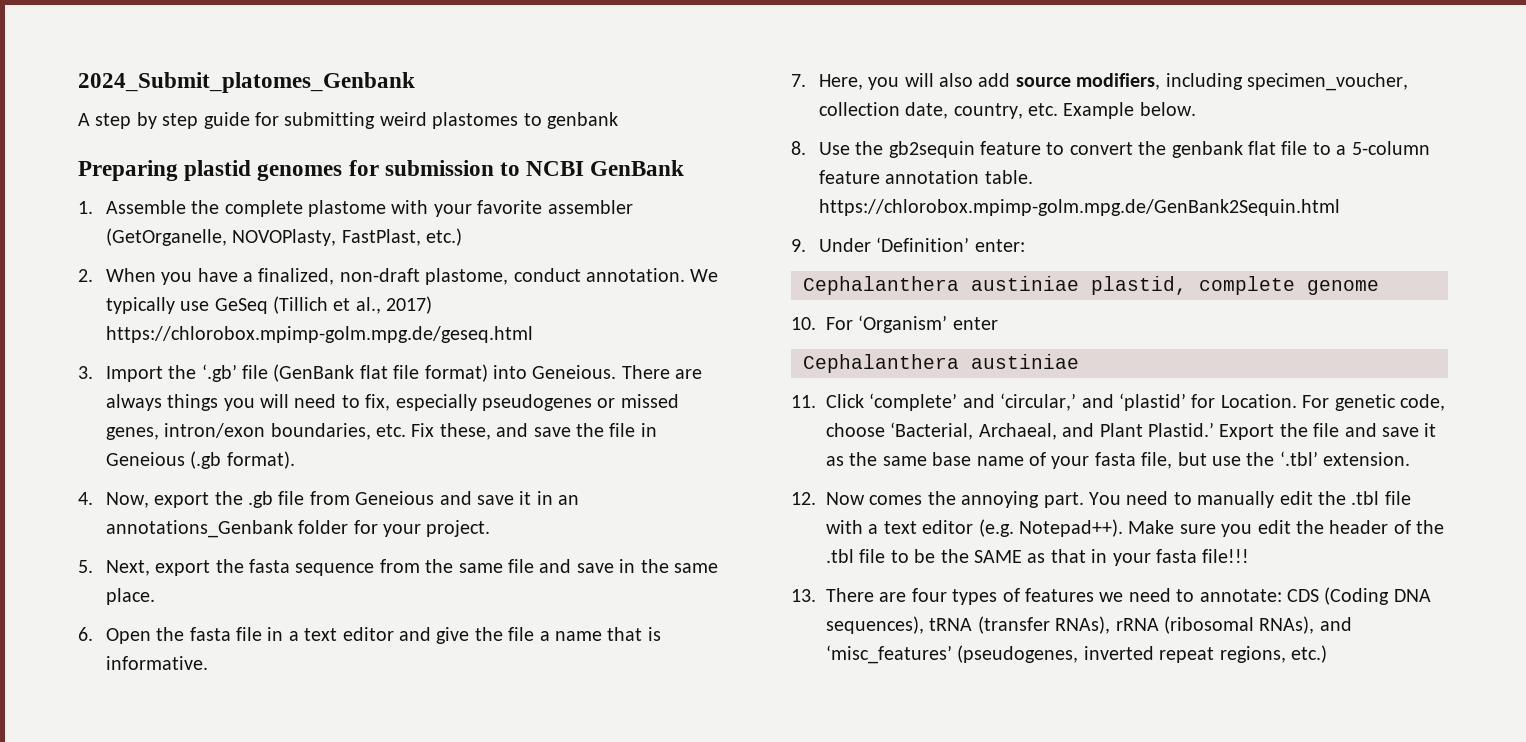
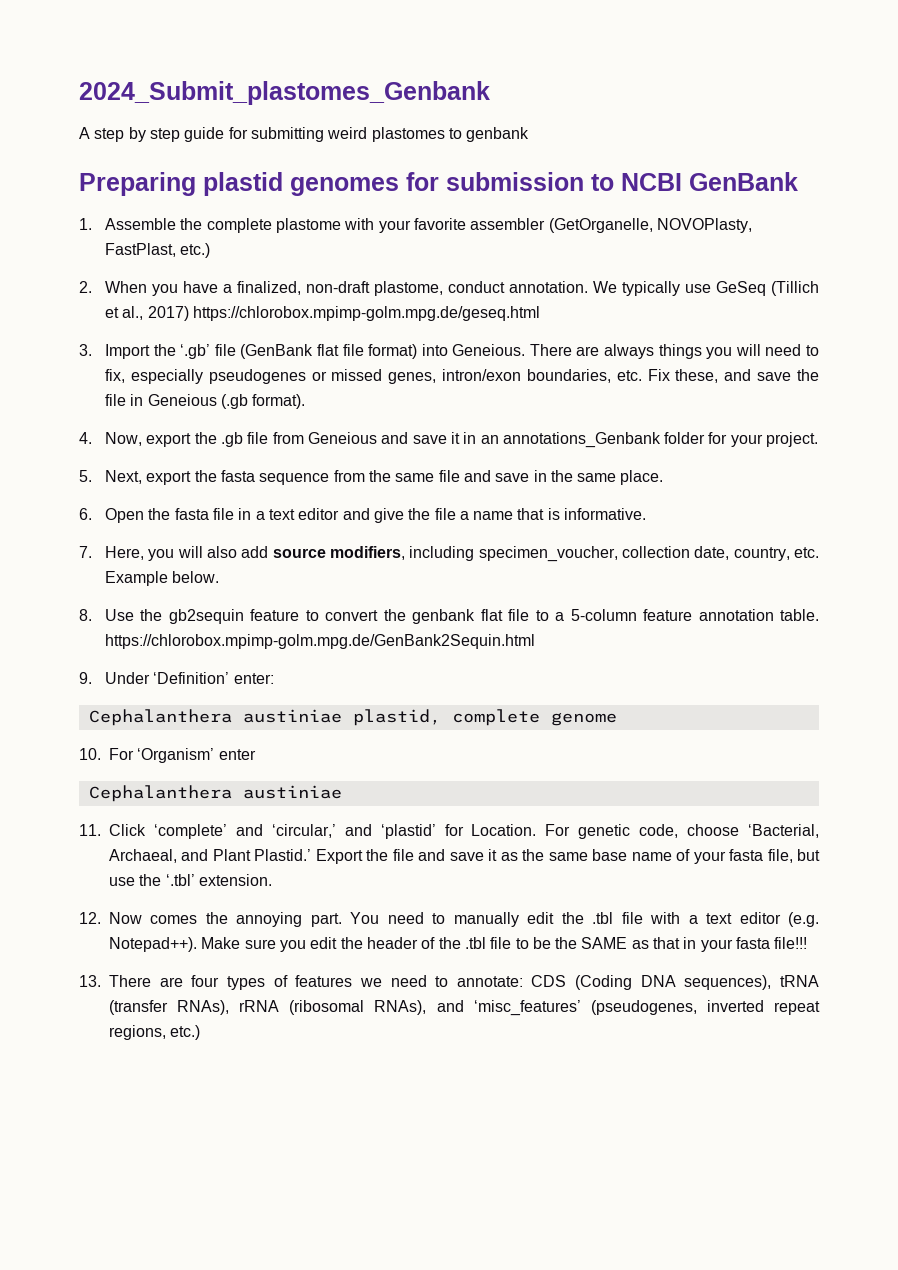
- 2024_Submit_platomes_Genbank
+ 2024_Submit_plastomes_Genbank

